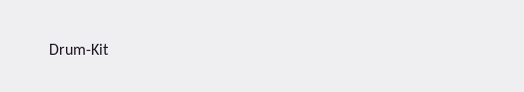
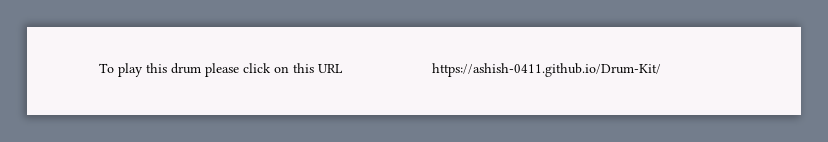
- Drum-Kit
+ To play this drum please click on this URL https://ashish-0411.github.io/Drum-Kit/

